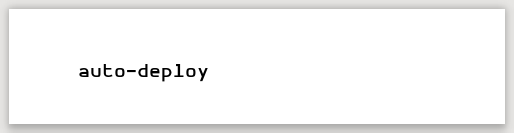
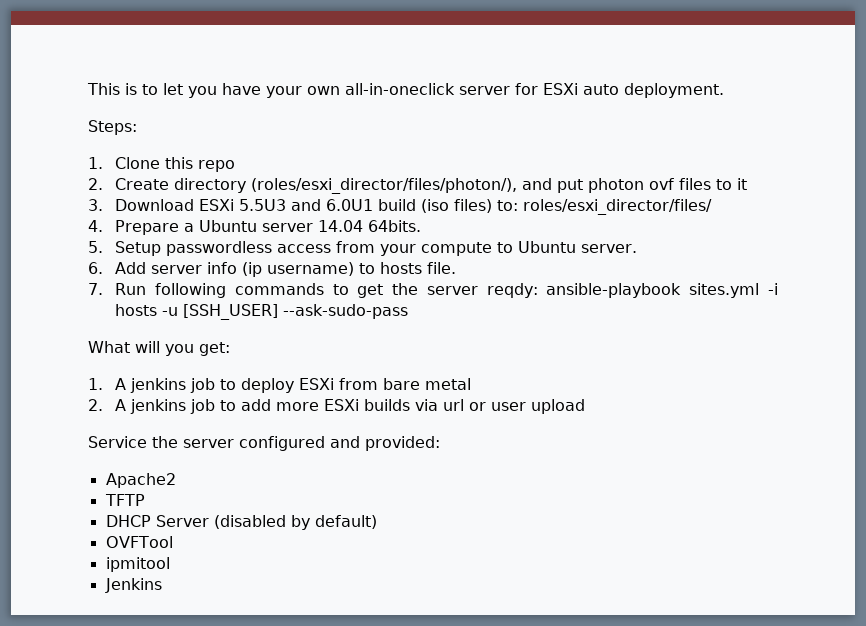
- auto-deploy
+ This is to let you have your own all-in-oneclick server for ESXi auto deployment.
+ Steps:
+ 1. Clone this repo
+ 2. Create directory (roles/esxi_director/files/photon/), and put photon ovf files to it
+ 3. Download ESXi 5.5U3 and 6.0U1 build (iso files) to: roles/esxi_director/files/
+ 4. Prepare a Ubuntu server 14.04 64bits.
+ 5. Setup passwordless access from your compute to Ubuntu server.
+ 6. Add server info (ip username) to hosts file.
+ 7. Run following commands to get the server reqdy: ansible-playbook sites.yml -i hosts -u [SSH_USER] --ask-sudo-pass
+ What will you get:
+ 1. A jenkins job to deploy ESXi from bare metal
+ 2. A jenkins job to add more ESXi builds via url or user upload
+ Service the server configured and provided:
+ Apache2
+ TFTP
+ DHCP Server (disabled by default)
+ OVFTool
+ ipmitool
+ Jenkins

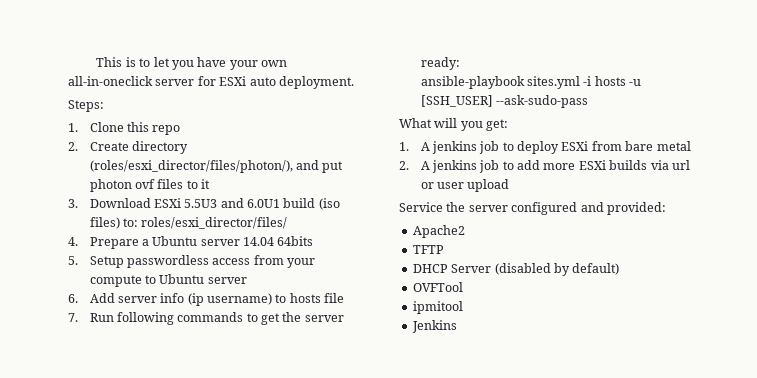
- 4. Prepare a Ubuntu server 14.04 64bits.
+ 4. Prepare a Ubuntu server 14.04 64bits
- 5. Setup passwordless access from your compute to Ubuntu server.
+ 5. Setup passwordless access from your compute to Ubuntu server
- 6. Add server info (ip username) to hosts file.
+ 6. Add server info (ip username) to hosts file
- 7. Run following commands to get the server reqdy: ansible-playbook sites.yml -i hosts -u [SSH_USER] --ask-sudo-pass
+ 7. Run following commands to get the server ready:
+ ansible-playbook sites.yml -i hosts -u [SSH_USER] --ask-sudo-pass

